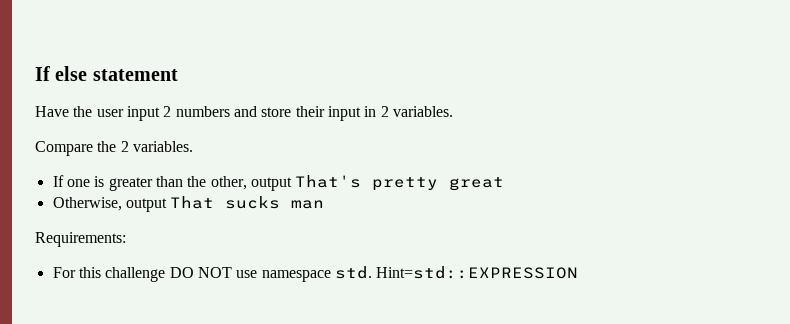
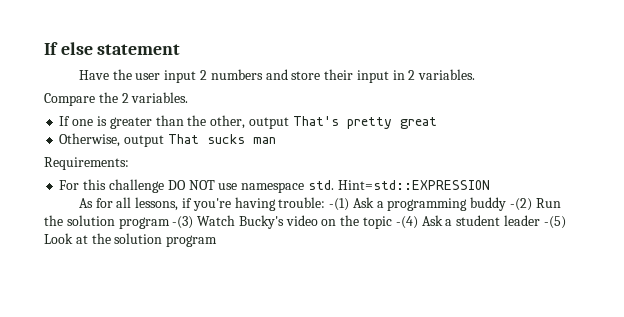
+ As for all lessons, if you're having trouble: -(1) Ask a programming buddy -(2) Run the solution program -(3) Watch Bucky's video on the topic -(4) Ask a student leader -(5) Look at the solution program

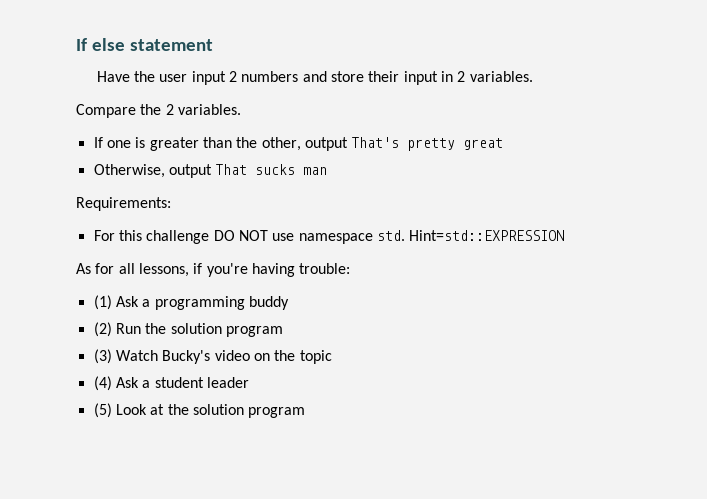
- As for all lessons, if you're having trouble: -(1) Ask a programming buddy -(2) Run the solution program -(3) Watch Bucky's video on the topic -(4) Ask a student leader -(5) Look at the solution program
+ As for all lessons, if you're having trouble:
+ (1) Ask a programming buddy
+ (2) Run the solution program
+ (3) Watch Bucky's video on the topic
+ (4) Ask a student leader
+ (5) Look at the solution program

